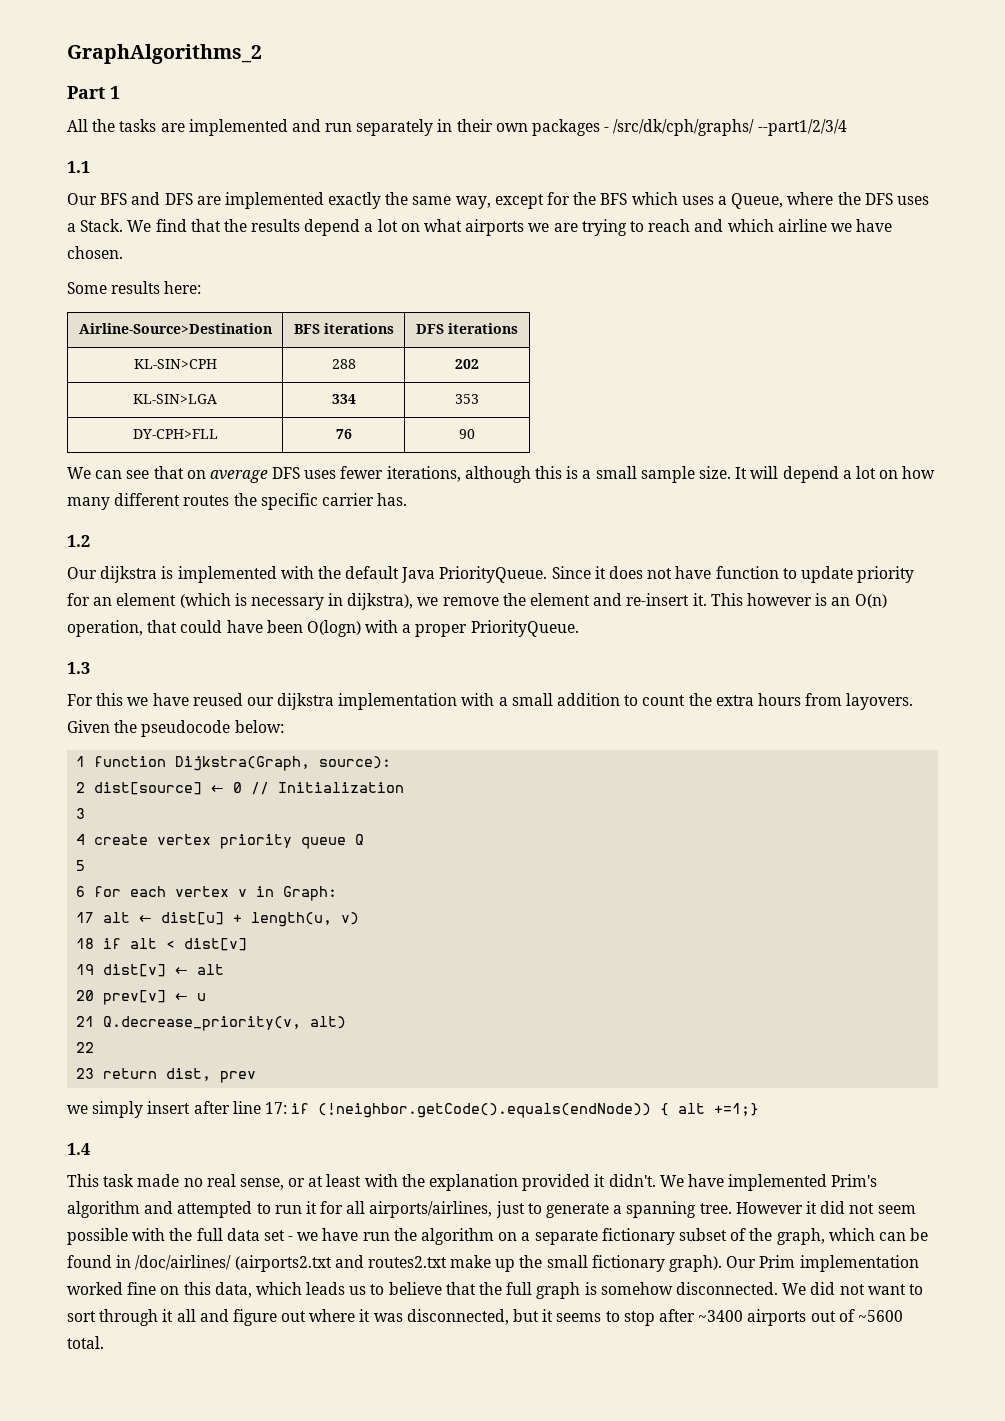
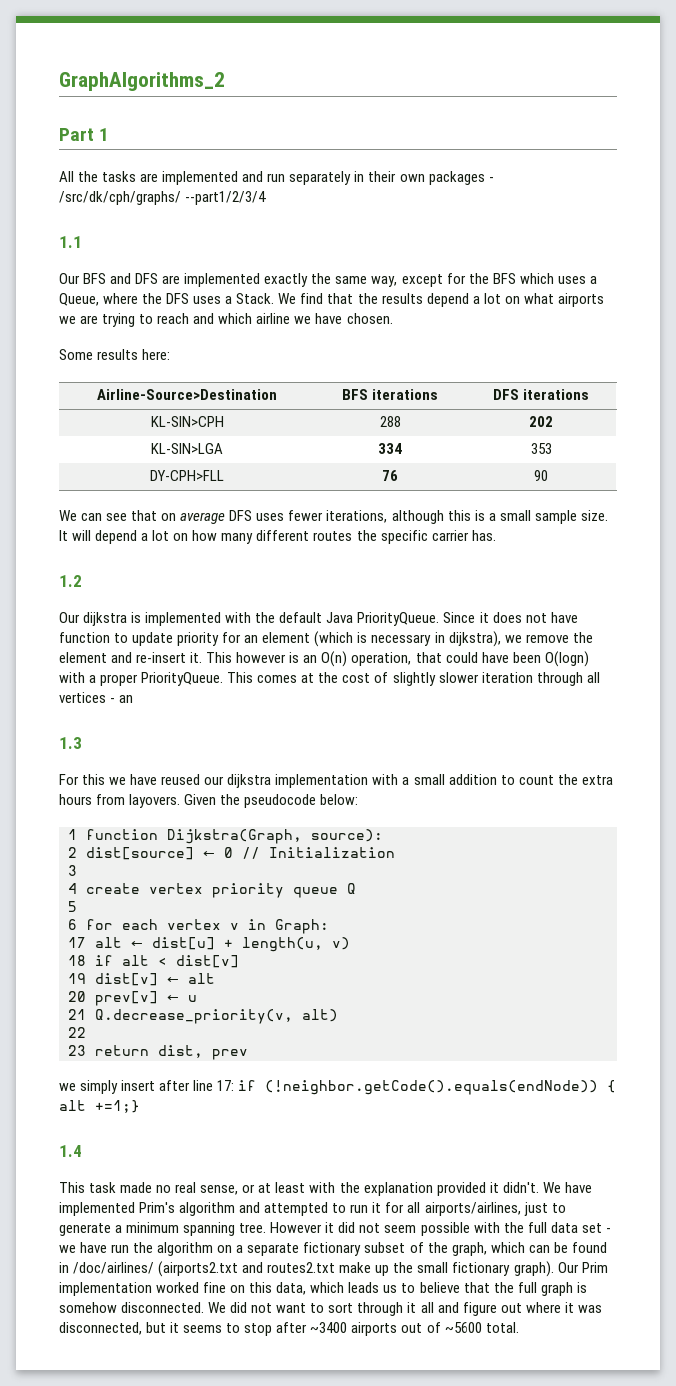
+ This comes at the cost of slightly slower iteration through all vertices - an
- We have implemented Prim's algorithm and attempted to run it for all airports/airlines, just to generate a spanning tree.
+ We have implemented Prim's algorithm and attempted to run it for all airports/airlines, just to generate a minimum spanning tree.

